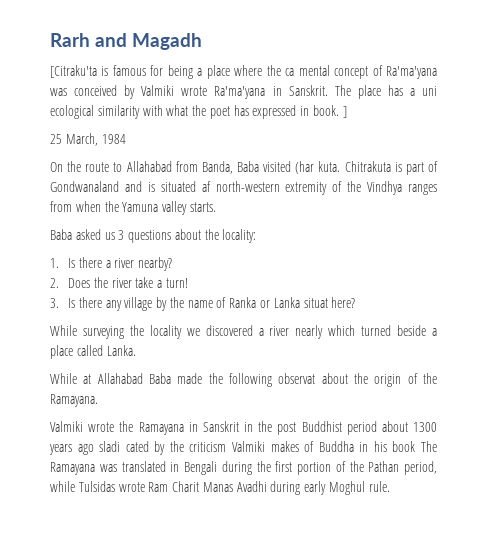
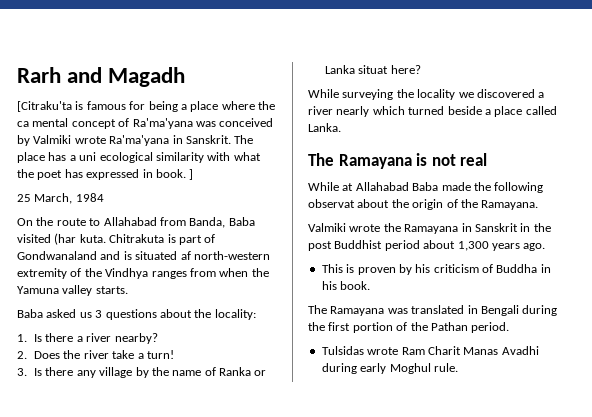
+ The Ramayana is not real
- Valmiki wrote the Ramayana in Sanskrit in the post Buddhist period about 1300 years ago sladi cated by the criticism Valmiki makes of Buddha in his book The Ramayana was translated in Bengali during the first portion of the Pathan period, while Tulsidas wrote Ram Charit Manas Avadhi during early Moghul rule.
+ Valmiki wrote the Ramayana in Sanskrit in the post Buddhist period about 1,300 years ago.
+ This is proven by his criticism of Buddha in his book.
+ The Ramayana was translated in Bengali during the first portion of the Pathan period.
+ Tulsidas wrote Ram Charit Manas Avadhi during early Moghul rule.

